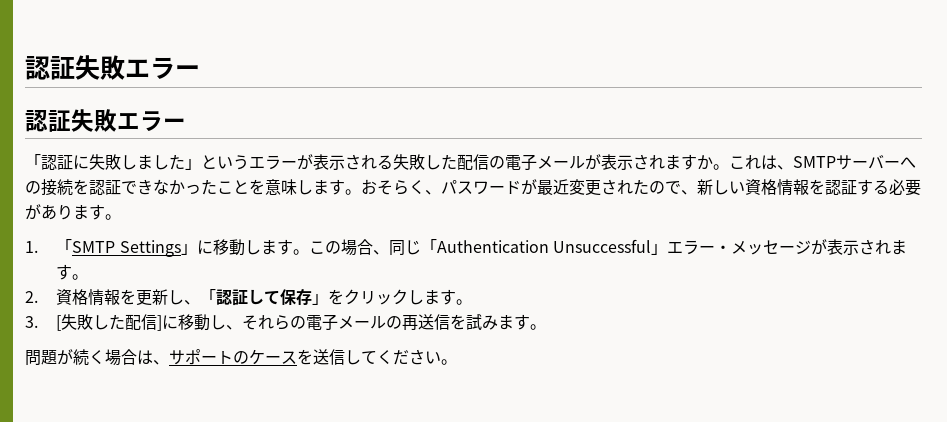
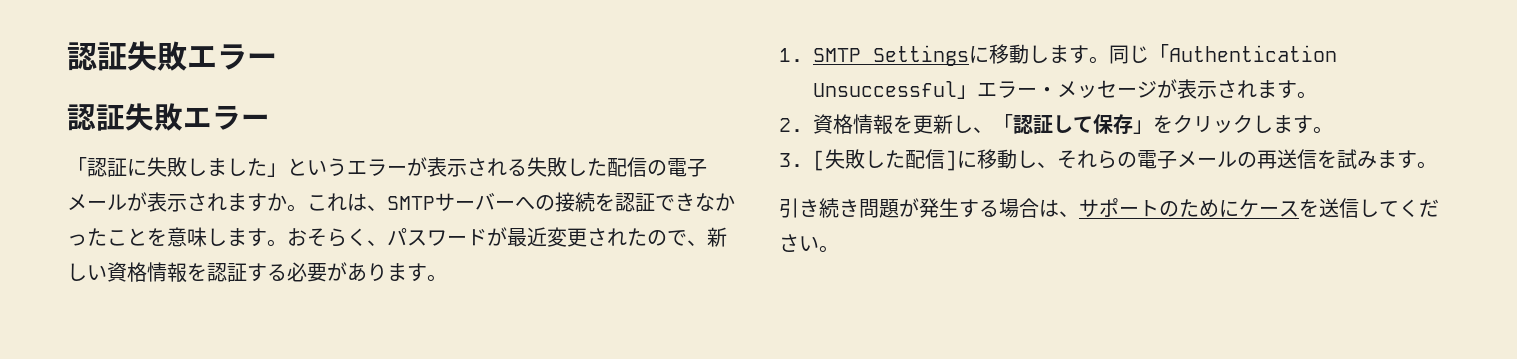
- 1.「SMTP Settings」に移動します。
+ 1. SMTP Settingsに移動します。
- この場合、同じ「Authentication Unsuccessful」エラー・メッセージが表示されます。
+ 同じ「Authentication Unsuccessful」エラー・メッセージが表示されます。
- 問題が続く場合は、サポートのケースを送信してください。
+ 引き続き問題が発生する場合は、サポートのためにケースを送信してください。

